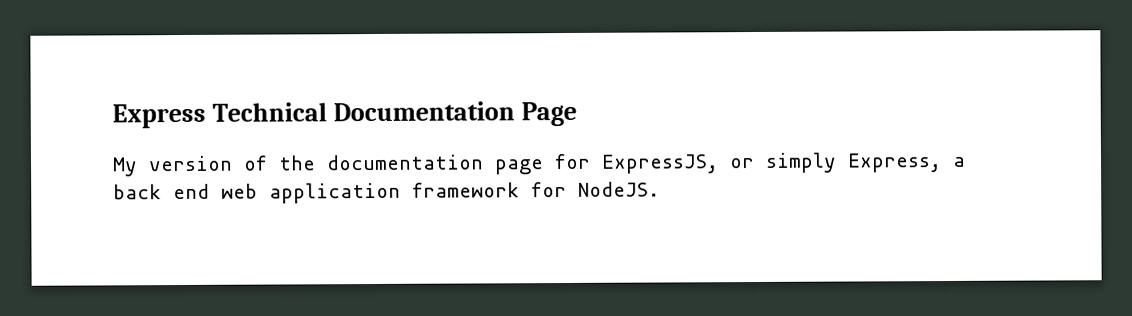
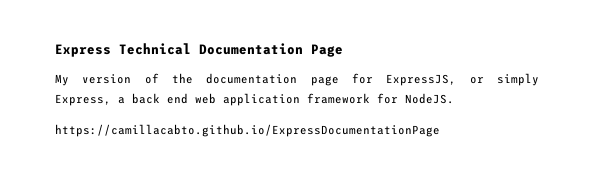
+ https://camillacabto.github.io/ExpressDocumentationPage

